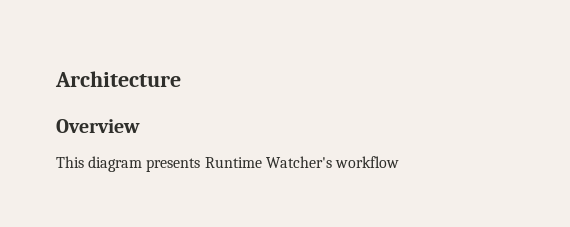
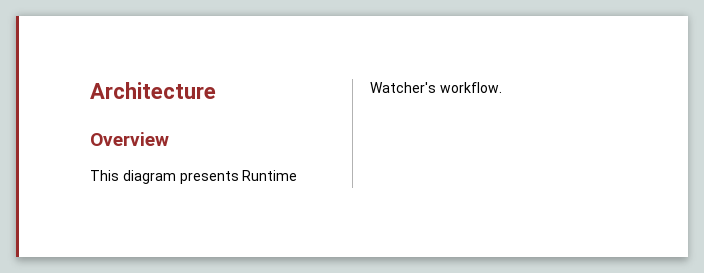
- This diagram presents Runtime Watcher's workflow
+ This diagram presents Runtime Watcher's workflow.

